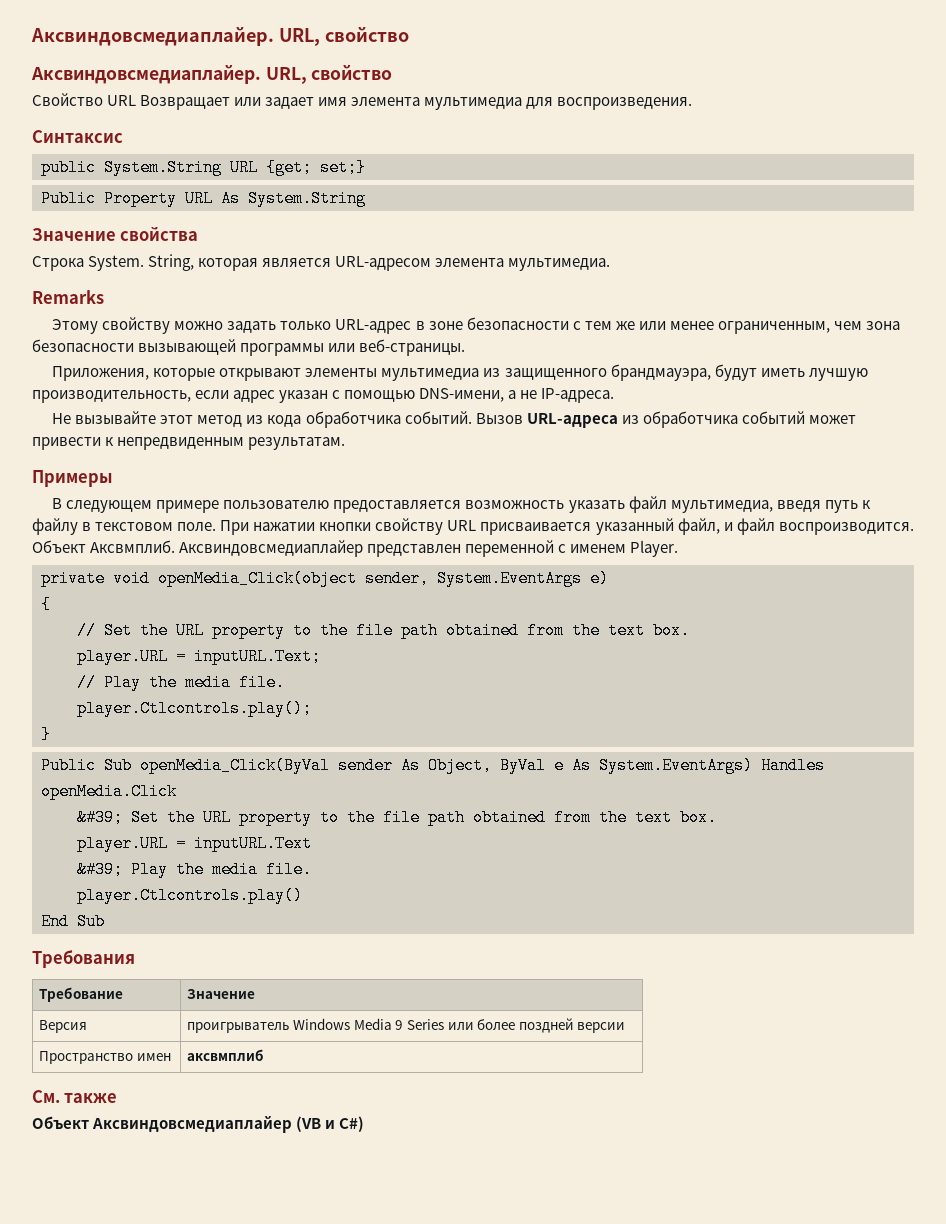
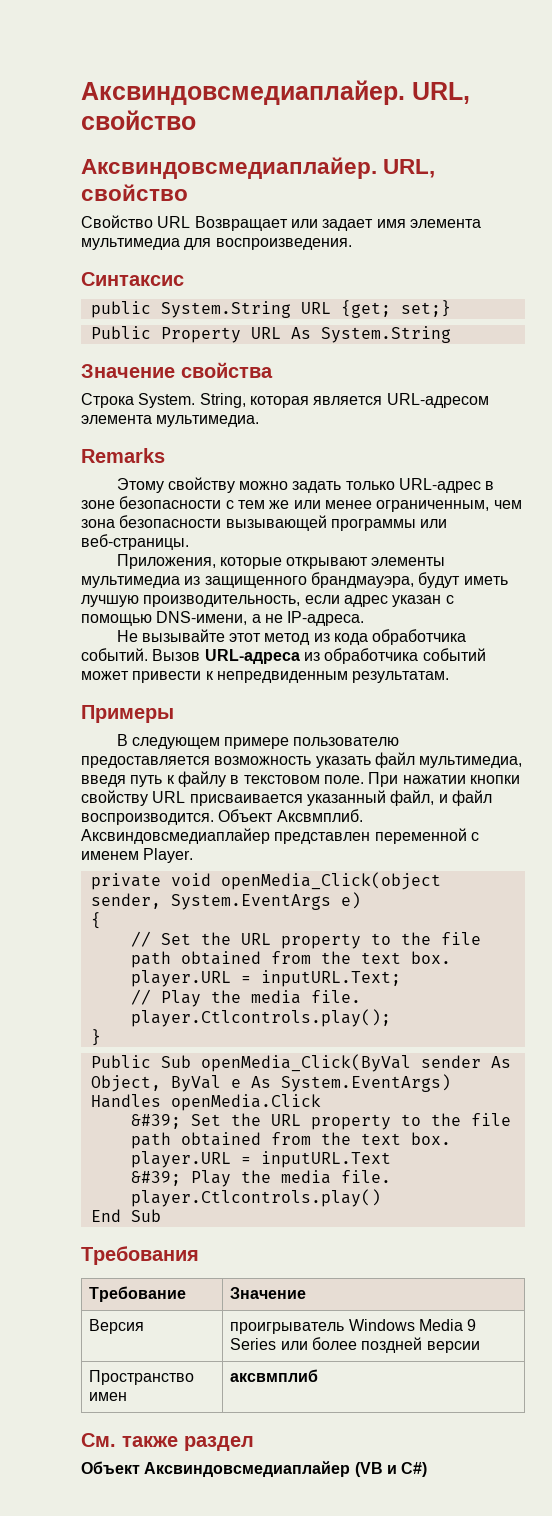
- См. также
+ См. также раздел

